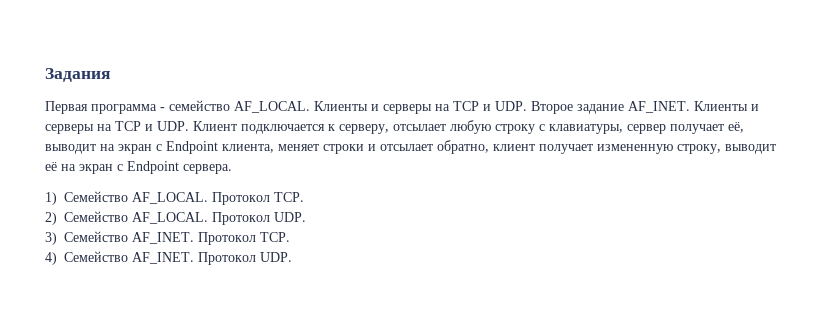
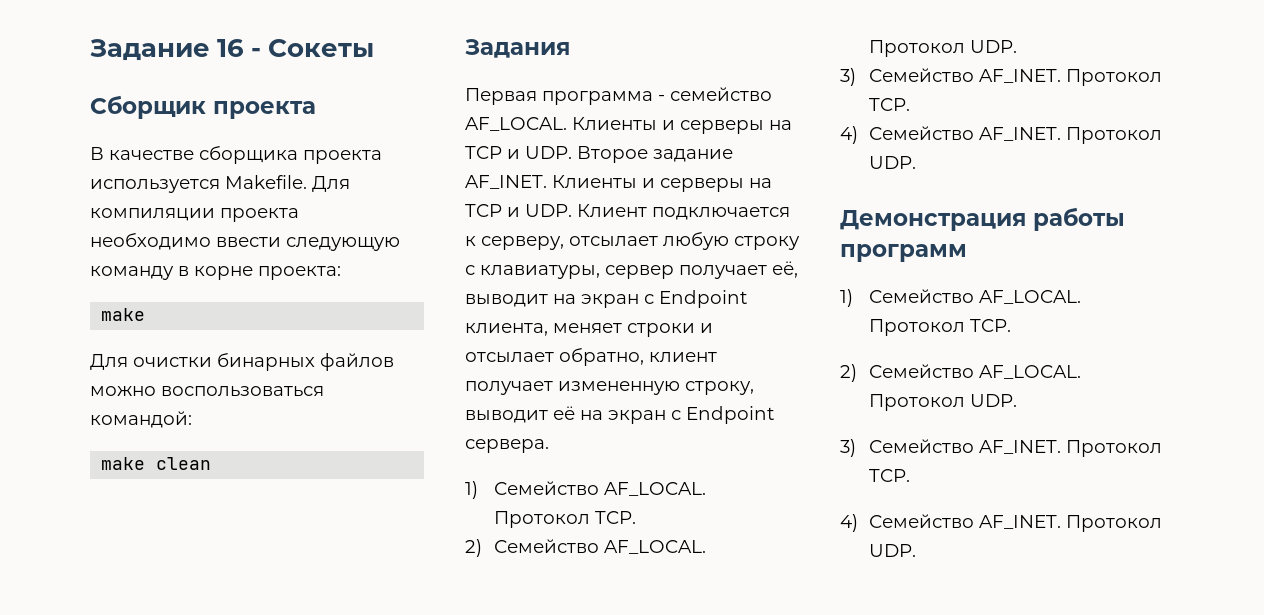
+ Задание 16 - Сокеты
+ Сборщик проекта
+ В качестве сборщика проекта используется Makefile. Для компиляции проекта необходимо ввести следующую команду в корне проекта:
+ make
+ Для очистки бинарных файлов можно воспользоваться командой:
+ make clean
+ Демонстрация работы программ
+ 1) Семейство AF_LOCAL. Протокол TCP.
+ 2) Семейство AF_LOCAL. Протокол UDP.
+ 3) Семейство AF_INET. Протокол TCP.
+ 4) Семейство AF_INET. Протокол UDP.

